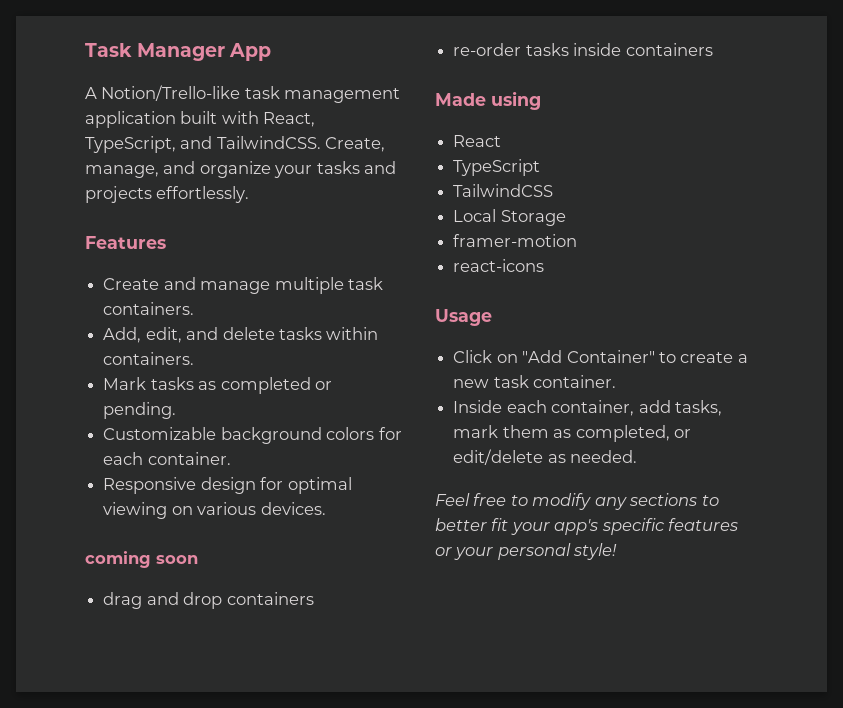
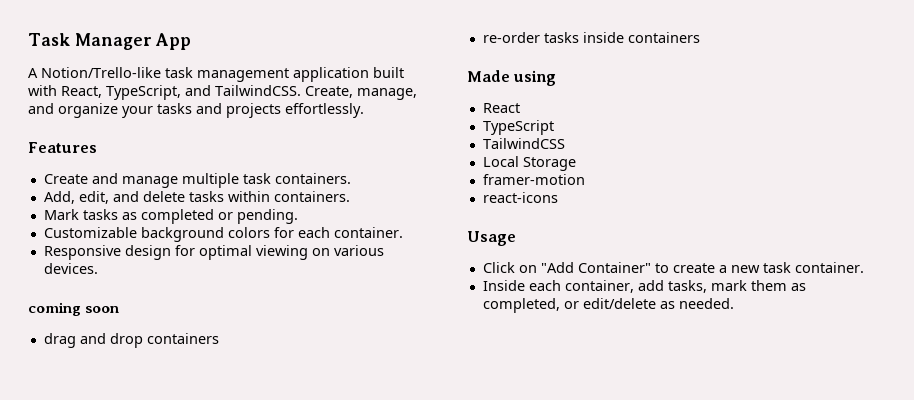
- Feel free to modify any sections to better fit your app's specific features or your personal style!

